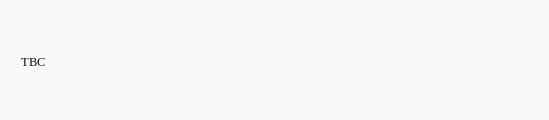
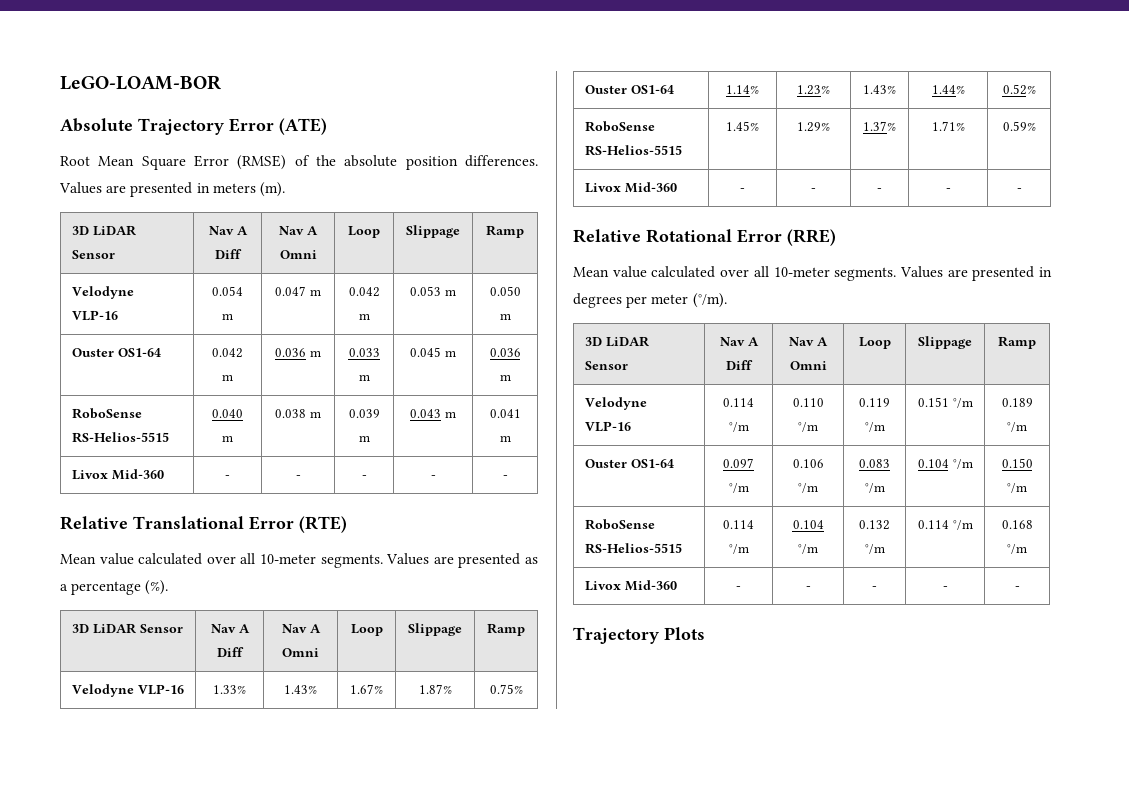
- TBC
+ LeGO-LOAM-BOR
+ Absolute Trajectory Error (ATE)
+ Root Mean Square Error (RMSE) of the absolute position differences. Values are presented in meters (m).
+ 3D LiDAR Sensor | Nav A Diff | Nav A Omni | Loop | Slippage | Ramp
+ Velodyne VLP-16 | 0.054 m | 0.047 m | 0.042 m | 0.053 m | 0.050 m
+ Ouster OS1-64 | 0.042 m | 0.036 m | 0.033 m | 0.045 m | 0.036 m
+ RoboSense RS-Helios-5515 | 0.040 m | 0.038 m | 0.039 m | 0.043 m | 0.041 m
+ Livox Mid-360 | - | - | - | - | -
+ Relative Translational Error (RTE)
+ Mean value calculated over all 10-meter segments. Values are presented as a percentage (%).
+ 3D LiDAR Sensor | Nav A Diff | Nav A Omni | Loop | Slippage | Ramp
+ Velodyne VLP-16 | 1.33% | 1.43% | 1.67% | 1.87% | 0.75%
+ Ouster OS1-64 | 1.14% | 1.23% | 1.43% | 1.44% | 0.52%
+ RoboSense RS-Helios-5515 | 1.45% | 1.29% | 1.37% | 1.71% | 0.59%
+ Livox Mid-360 | - | - | - | - | -
+ Relative Rotational Error (RRE)
+ Mean value calculated over all 10-meter segments. Values are presented in degrees per meter (°/m).
+ 3D LiDAR Sensor | Nav A Diff | Nav A Omni | Loop | Slippage | Ramp
+ Velodyne VLP-16 | 0.114 °/m | 0.110 °/m | 0.119 °/m | 0.151 °/m | 0.189 °/m
+ Ouster OS1-64 | 0.097 °/m | 0.106 °/m | 0.083 °/m | 0.104 °/m | 0.150 °/m
+ RoboSense RS-Helios-5515 | 0.114 °/m | 0.104 °/m | 0.132 °/m | 0.114 °/m | 0.168 °/m
+ Livox Mid-360 | - | - | - | - | -
+ Trajectory Plots

